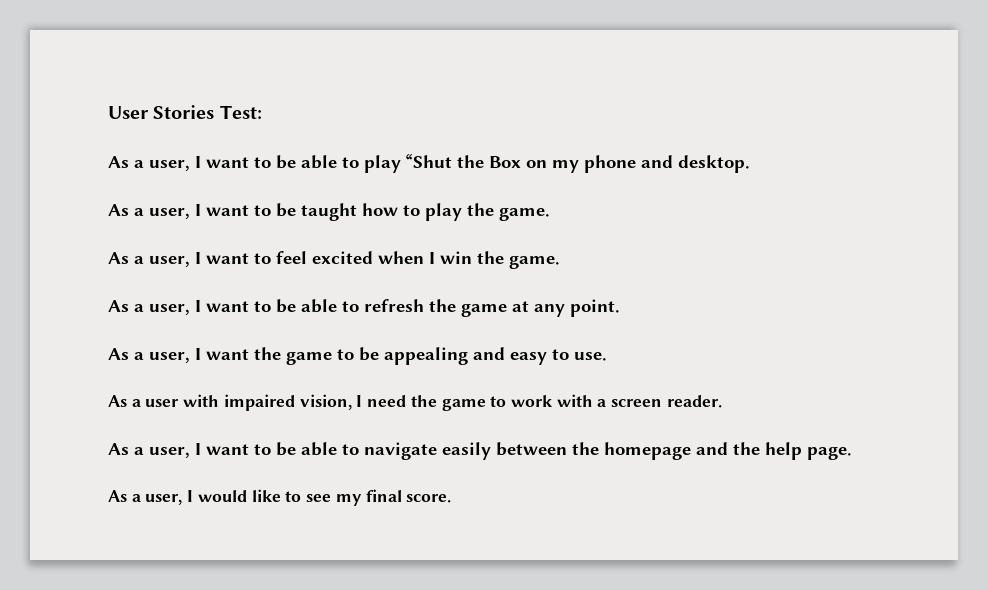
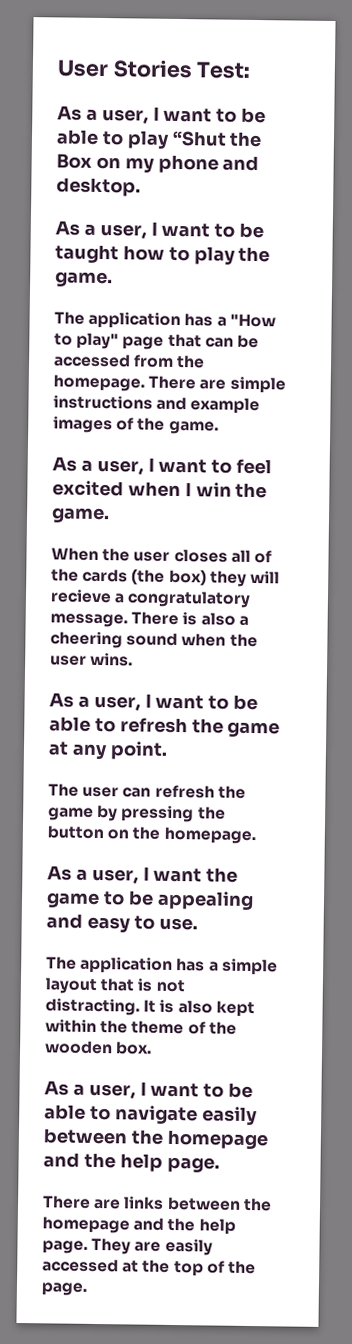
+ The application has a "How to play" page that can be accessed from the homepage. There are simple instructions and example images of the game.
+ When the user closes all of the cards (the box) they will recieve a congratulatory message. There is also a cheering sound when the user wins.
+ The user can refresh the game by pressing the button on the homepage.
- As a user with impaired vision, I need the game to work with a screen reader.
+ The application has a simple layout that is not distracting. It is also kept within the theme of the wooden box.
- As a user, I would like to see my final score.
+ There are links between the homepage and the help page. They are easily accessed at the top of the page.

